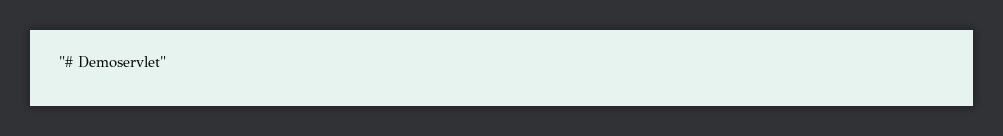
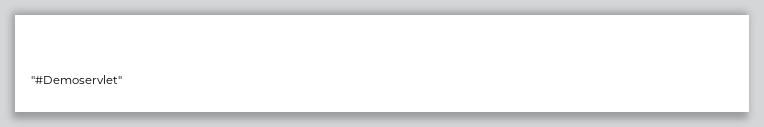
- "# Demoservlet"
+ "#Demoservlet"

